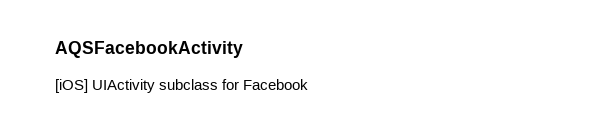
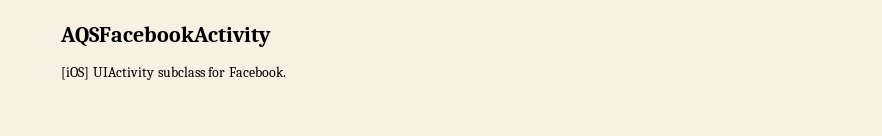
- [iOS] UIActivity subclass for Facebook
+ [iOS] UIActivity subclass for Facebook.

